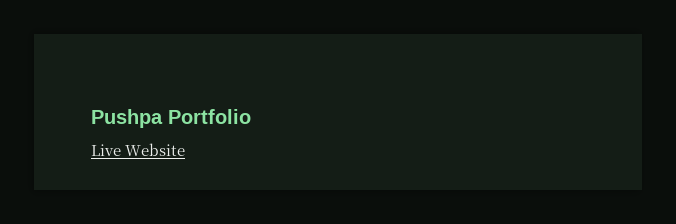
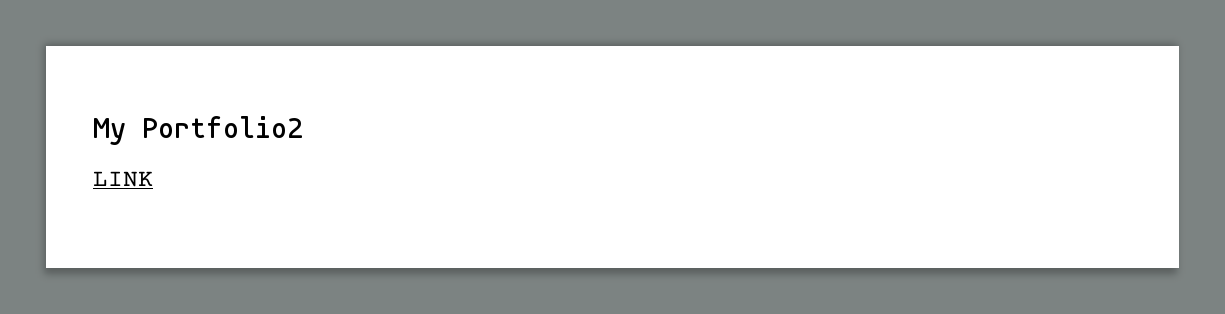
- Pushpa Portfolio
- Live Website
+ My Portfolio2
+ LINK

